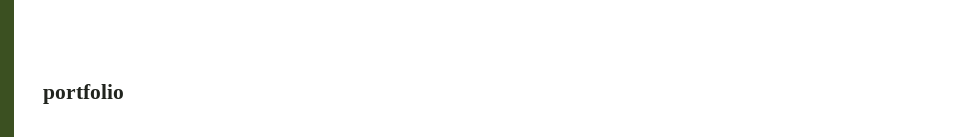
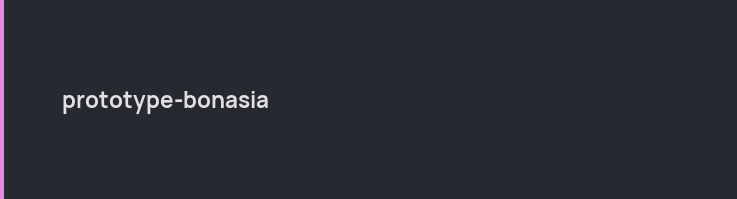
- portfolio
+ prototype-bonasia

